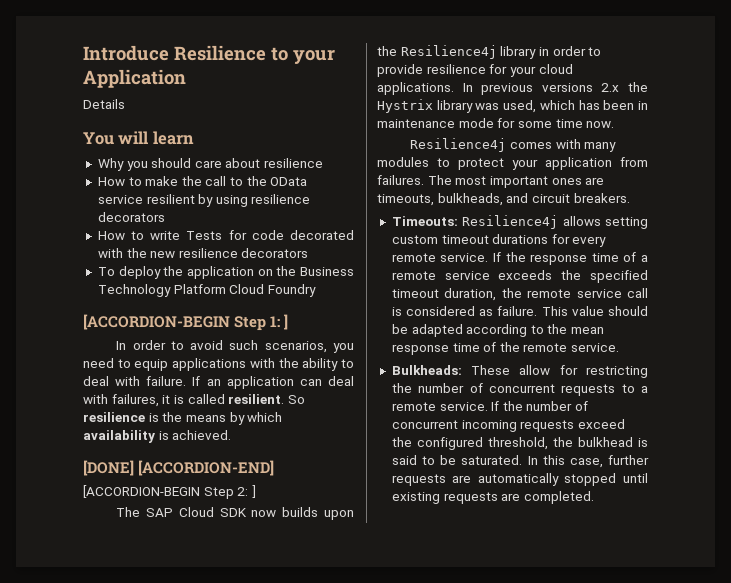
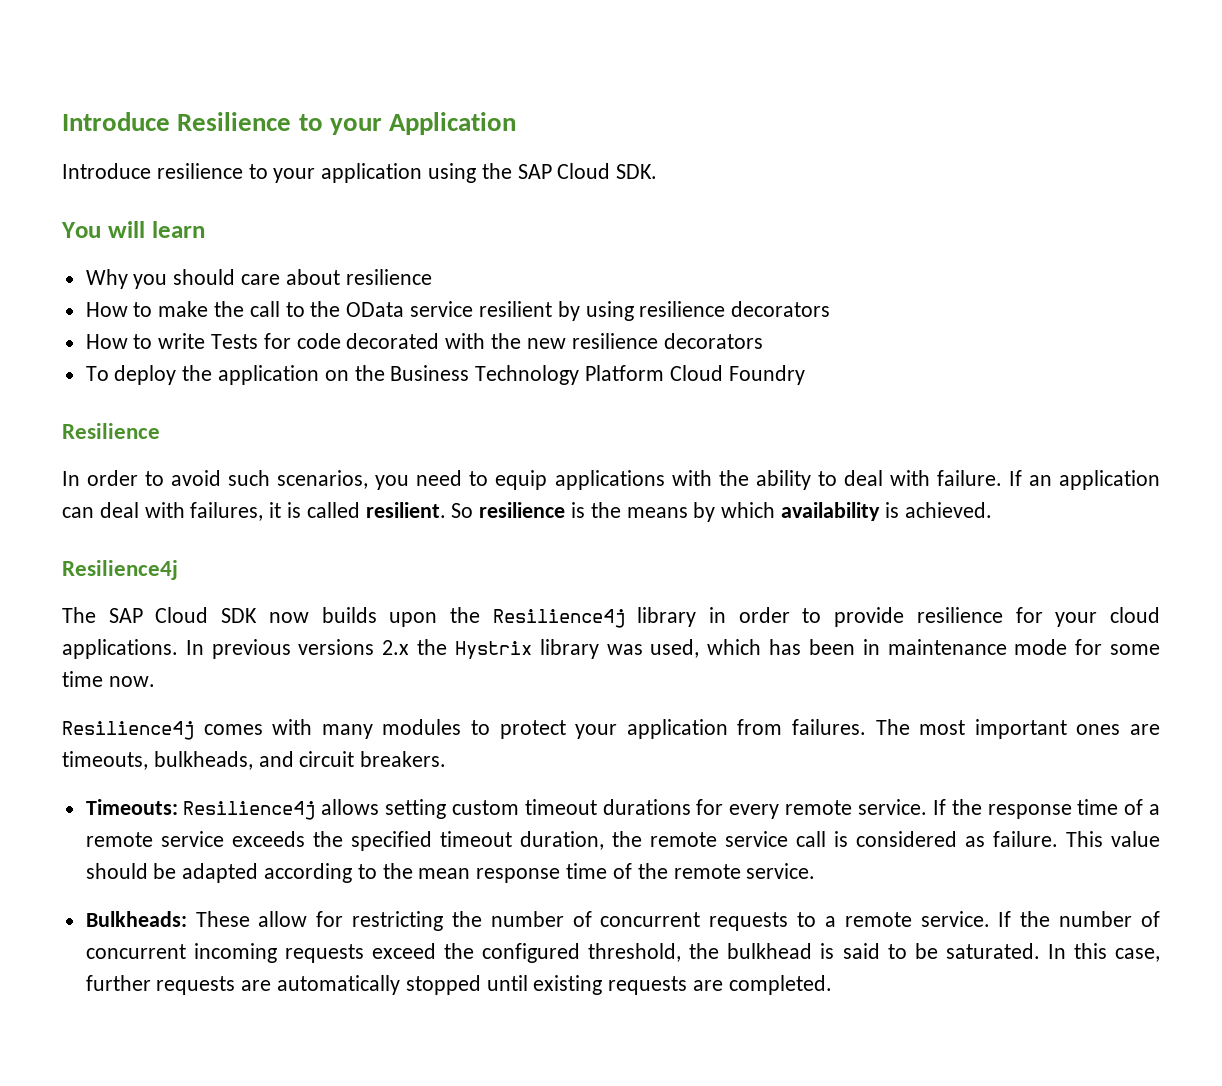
- Details
+ Introduce resilience to your application using the SAP Cloud SDK.
  To deploy the application on the Business Technology Platform Cloud Foundry
- [ACCORDION-BEGIN Step 1: ]
+ Resilience
  So resilience is the means by which availability is achieved.
- [DONE] [ACCORDION-END]
- [ACCORDION-BEGIN Step 2: ]
+ Resilience4j

